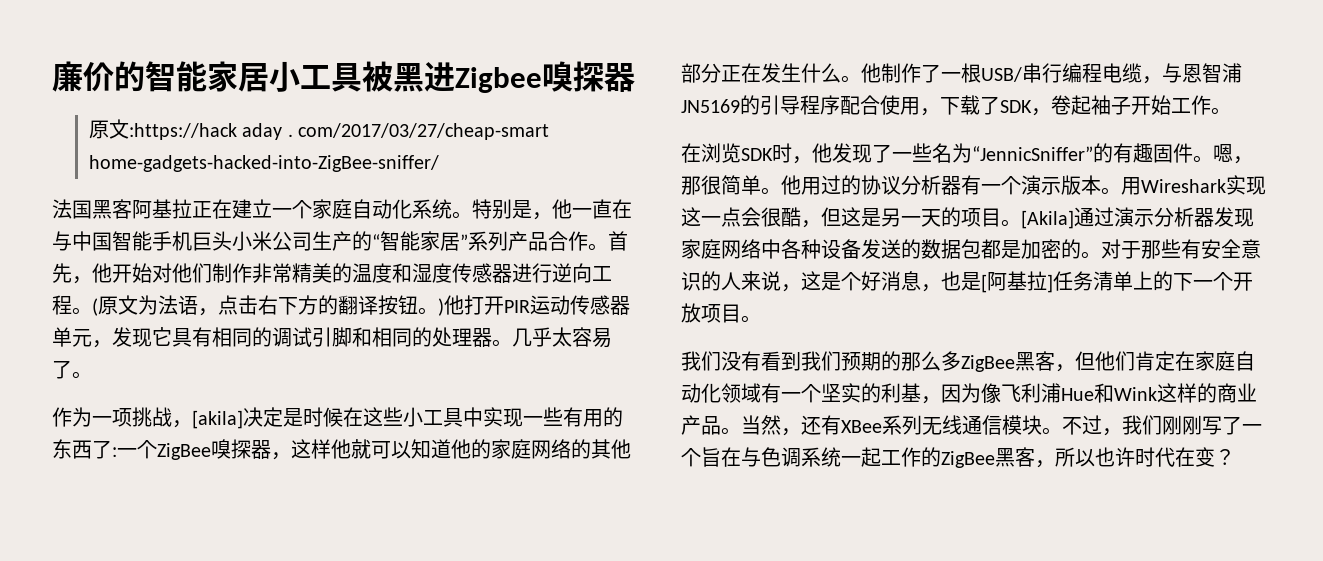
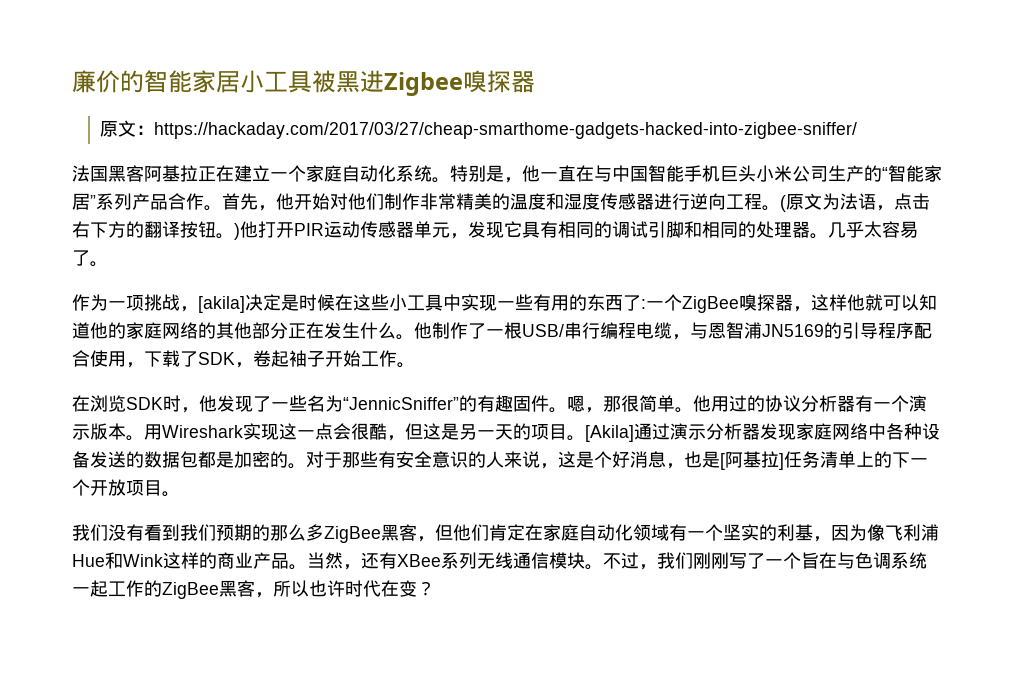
- 原文:https://hack aday . com/2017/03/27/cheap-smart home-gadgets-hacked-into-ZigBee-sniffer/
+ 原文：https://hackaday.com/2017/03/27/cheap-smarthome-gadgets-hacked-into-zigbee-sniffer/

